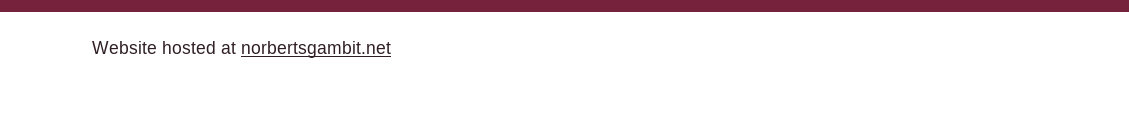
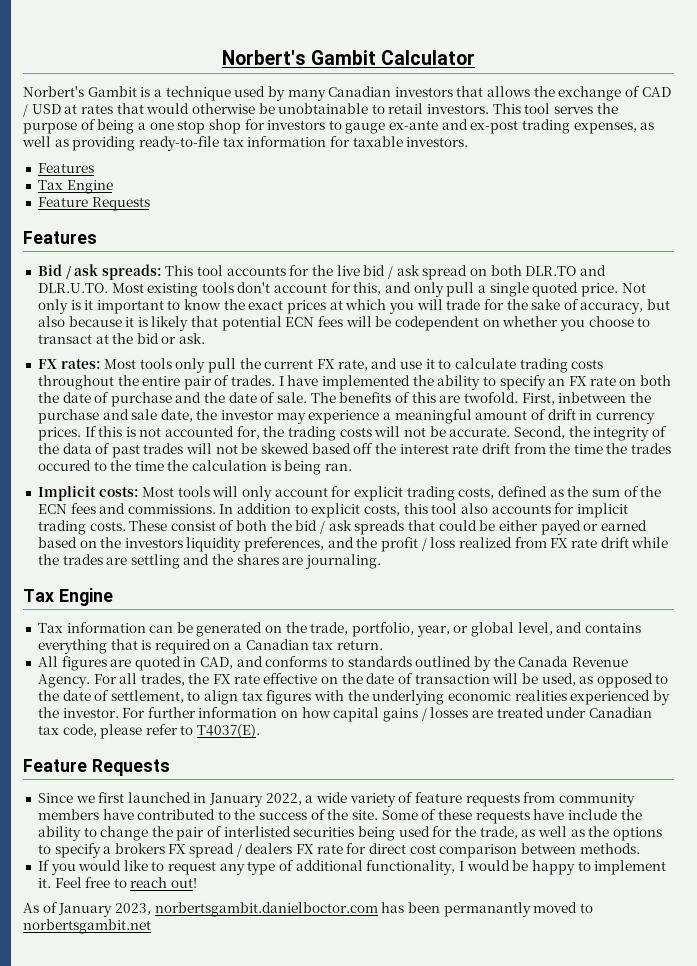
- Website hosted at norbertsgambit.net
+ Norbert's Gambit Calculator
+ Norbert's Gambit is a technique used by many Canadian investors that allows the exchange of CAD / USD at rates that would otherwise be unobtainable to retail investors. This tool serves the purpose of being a one stop shop for investors to gauge ex-ante and ex-post trading expenses, as well as providing ready-to-file tax information for taxable investors.
+ Features
+ Tax Engine
+ Feature Requests
+ Features
+ Bid / ask spreads: This tool accounts for the live bid / ask spread on both DLR.TO and DLR.U.TO. Most existing tools don't account for this, and only pull a single quoted price. Not only is it important to know the exact prices at which you will trade for the sake of accuracy, but also because it is likely that potential ECN fees will be codependent on whether you choose to transact at the bid or ask.
+ FX rates: Most tools only pull the current FX rate, and use it to calculate trading costs throughout the entire pair of trades. I have implemented the ability to specify an FX rate on both the date of purchase and the date of sale. The benefits of this are twofold. First, inbetween the purchase and sale date, the investor may experience a meaningful amount of drift in currency prices. If this is not accounted for, the trading costs will not be accurate. Second, the integrity of the data of past trades will not be skewed based off the interest rate drift from the time the trades occured to the time the calculation is being ran.
+ Implicit costs: Most tools will only account for explicit trading costs, defined as the sum of the ECN fees and commissions. In addition to explicit costs, this tool also accounts for implicit trading costs. These consist of both the bid / ask spreads that could be either payed or earned based on the investors liquidity preferences, and the profit / loss realized from FX rate drift while the trades are settling and the shares are journaling.
+ Tax Engine
+ Tax information can be generated on the trade, portfolio, year, or global level, and contains everything that is required on a Canadian tax return.
+ All figures are quoted in CAD, and conforms to standards outlined by the Canada Revenue Agency. For all trades, the FX rate effective on the date of transaction will be used, as opposed to the date of settlement, to align tax figures with the underlying economic realities experienced by the investor. For further information on how capital gains / losses are treated under Canadian tax code, please refer to T4037(E).
+ Feature Requests
+ Since we first launched in January 2022, a wide variety of feature requests from community members have contributed to the success of the site. Some of these requests have include the ability to change the pair of interlisted securities being used for the trade, as well as the options to specify a brokers FX spread / dealers FX rate for direct cost comparison between methods.
+ If you would like to request any type of additional functionality, I would be happy to implement it. Feel free to reach out!
+ As of January 2023, norbertsgambit.danielboctor.com has been permanantly moved to norbertsgambit.net

